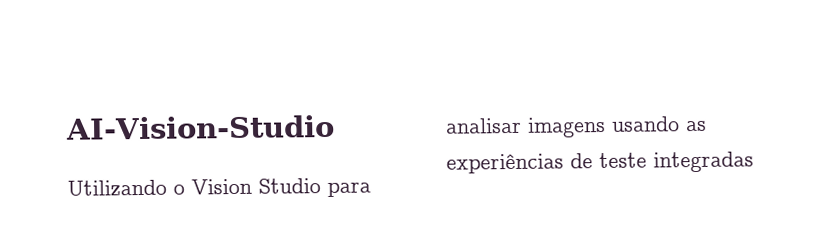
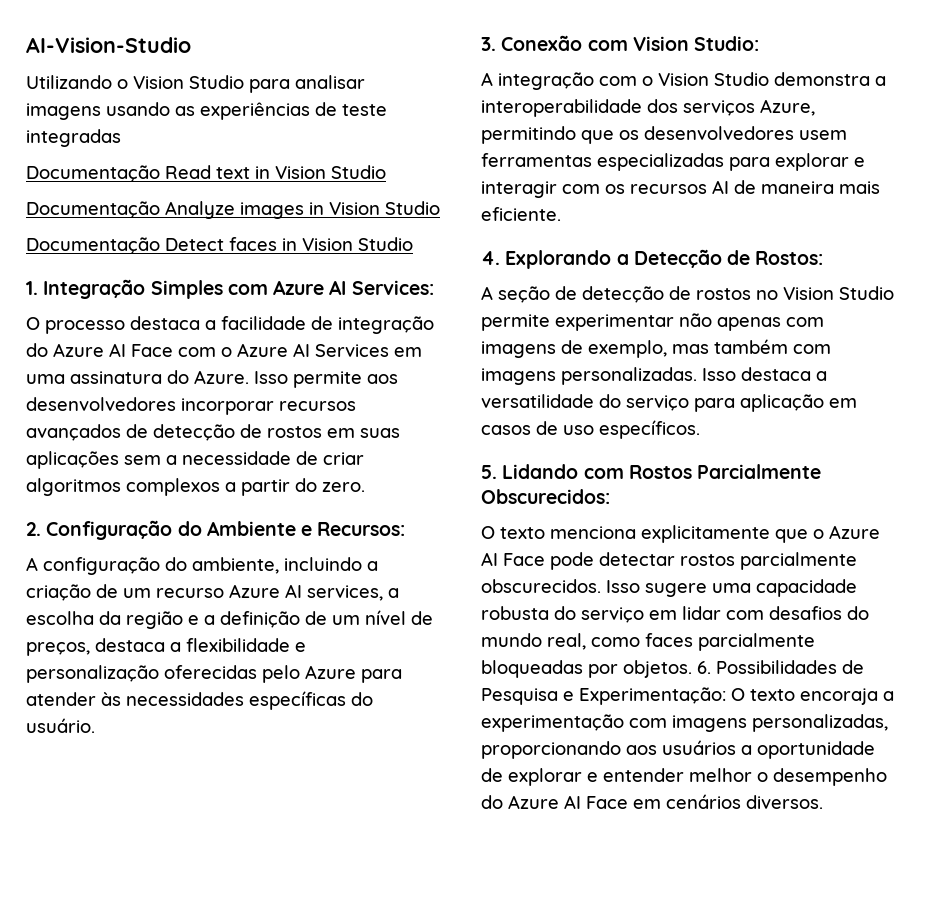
+ Documentação Read text in Vision Studio
+ Documentação Analyze images in Vision Studio
+ Documentação Detect faces in Vision Studio
+ 1. Integração Simples com Azure AI Services:
+ O processo destaca a facilidade de integração do Azure AI Face com o Azure AI Services em uma assinatura do Azure. Isso permite aos desenvolvedores incorporar recursos avançados de detecção de rostos em suas aplicações sem a necessidade de criar algoritmos complexos a partir do zero.
+ 2. Configuração do Ambiente e Recursos:
+ A configuração do ambiente, incluindo a criação de um recurso Azure AI services, a escolha da região e a definição de um nível de preços, destaca a flexibilidade e personalização oferecidas pelo Azure para atender às necessidades específicas do usuário.
+ 3. Conexão com Vision Studio:
+ A integração com o Vision Studio demonstra a interoperabilidade dos serviços Azure, permitindo que os desenvolvedores usem ferramentas especializadas para explorar e interagir com os recursos AI de maneira mais eficiente.
+ 4. Explorando a Detecção de Rostos:
+ A seção de detecção de rostos no Vision Studio permite experimentar não apenas com imagens de exemplo, mas também com imagens personalizadas. Isso destaca a versatilidade do serviço para aplicação em casos de uso específicos.
+ 5. Lidando com Rostos Parcialmente Obscurecidos:
+ O texto menciona explicitamente que o Azure AI Face pode detectar rostos parcialmente obscurecidos. Isso sugere uma capacidade robusta do serviço em lidar com desafios do mundo real, como faces parcialmente bloqueadas por objetos. 6. Possibilidades de Pesquisa e Experimentação: O texto encoraja a experimentação com imagens personalizadas, proporcionando aos usuários a oportunidade de explorar e entender melhor o desempenho do Azure AI Face em cenários diversos.

